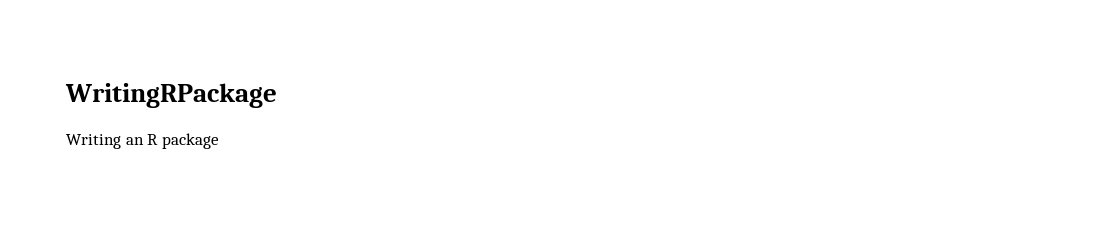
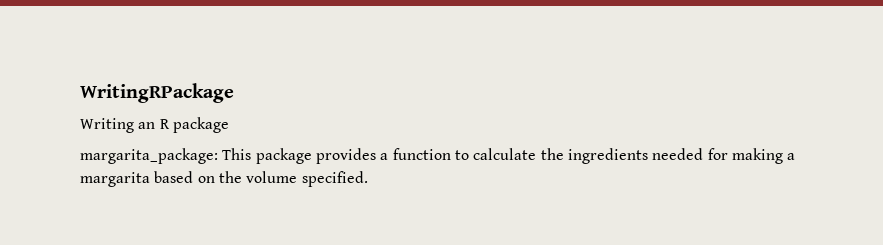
+ margarita_package: This package provides a function to calculate the ingredients needed for making a margarita based on the volume specified.

